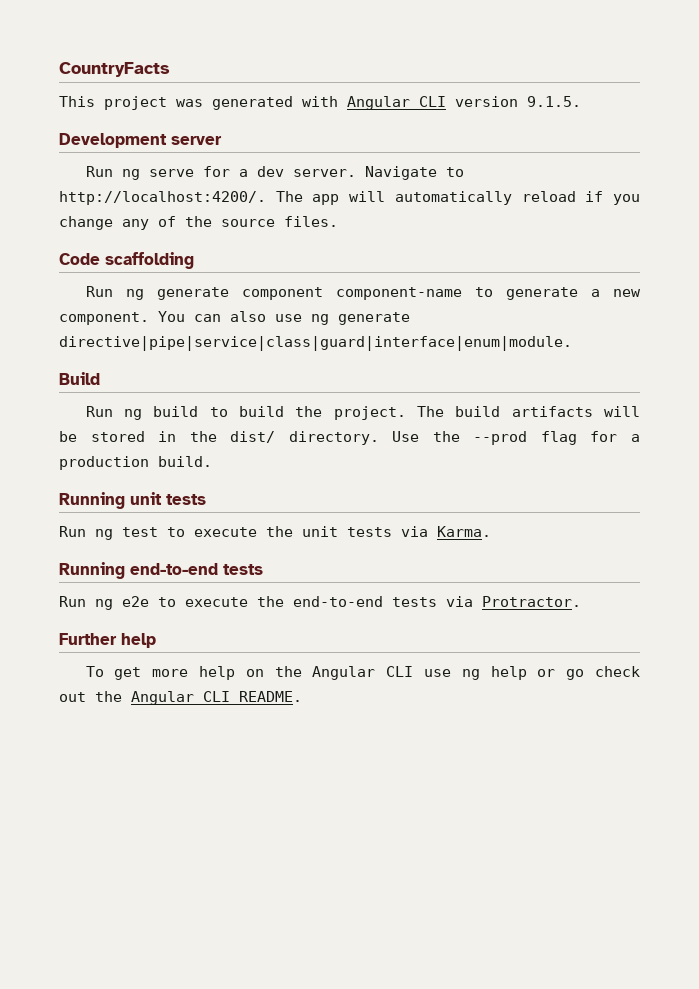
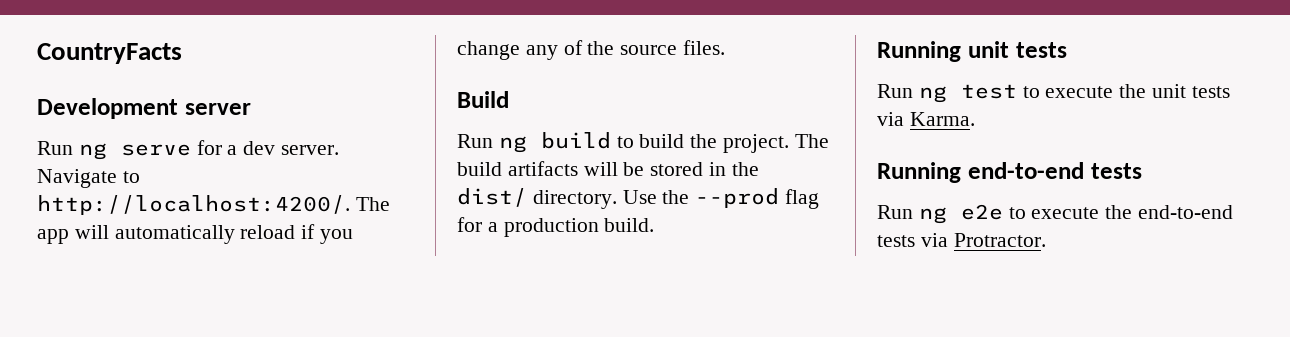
- This project was generated with Angular CLI version 9.1.5.
- Code scaffolding
- Run ng generate component component-name to generate a new component. You can also use ng generate directive|pipe|service|class|guard|interface|enum|module.
- Further help
- To get more help on the Angular CLI use ng help or go check out the Angular CLI README.

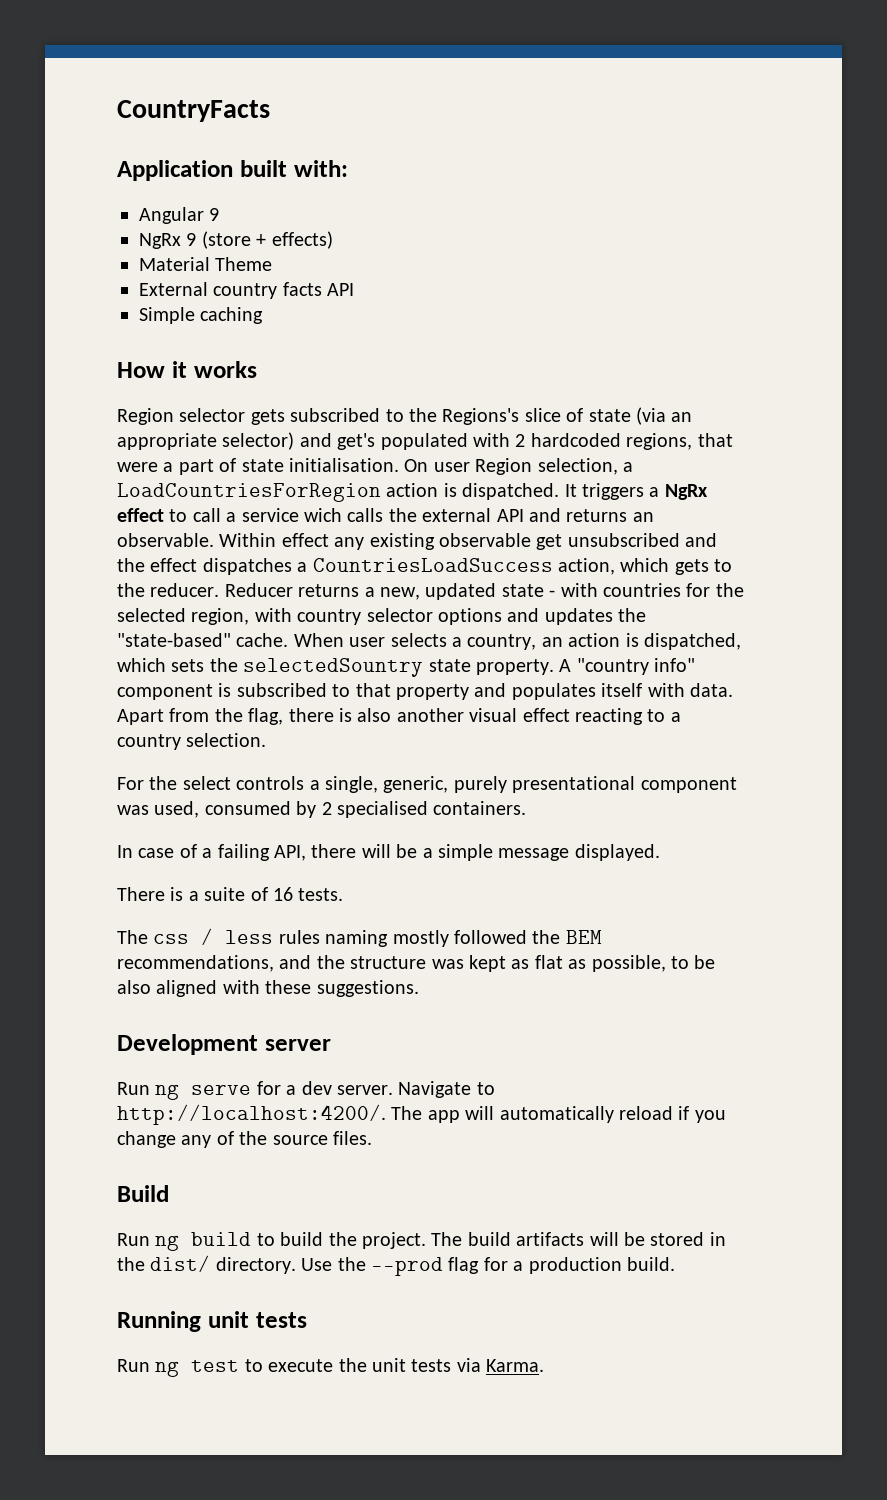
+ Application built with:
+ Angular 9
+ NgRx 9 (store + effects)
+ Material Theme
+ External country facts API
+ Simple caching
+ How it works
+ Region selector gets subscribed to the Regions's slice of state (via an appropriate selector) and get's populated with 2 hardcoded regions, that were a part of state initialisation. On user Region selection, a LoadCountriesForRegion action is dispatched. It triggers a NgRx effect to call a service wich calls the external API and returns an observable. Within effect any existing observable get unsubscribed and the effect dispatches a CountriesLoadSuccess action, which gets to the reducer. Reducer returns a new, updated state - with countries for the selected region, with country selector options and updates the "state-based" cache. When user selects a country, an action is dispatched, which sets the selectedSountry state property. A "country info" component is subscribed to that property and populates itself with data. Apart from the flag, there is also another visual effect reacting to a country selection.
+ For the select controls a single, generic, purely presentational component was used, consumed by 2 specialised containers.
+ In case of a failing API, there will be a simple message displayed.
+ There is a suite of 16 tests.
+ The css / less rules naming mostly followed the BEM recommendations, and the structure was kept as flat as possible, to be also aligned with these suggestions.
- Running end-to-end tests
- Run ng e2e to execute the end-to-end tests via Protractor.

